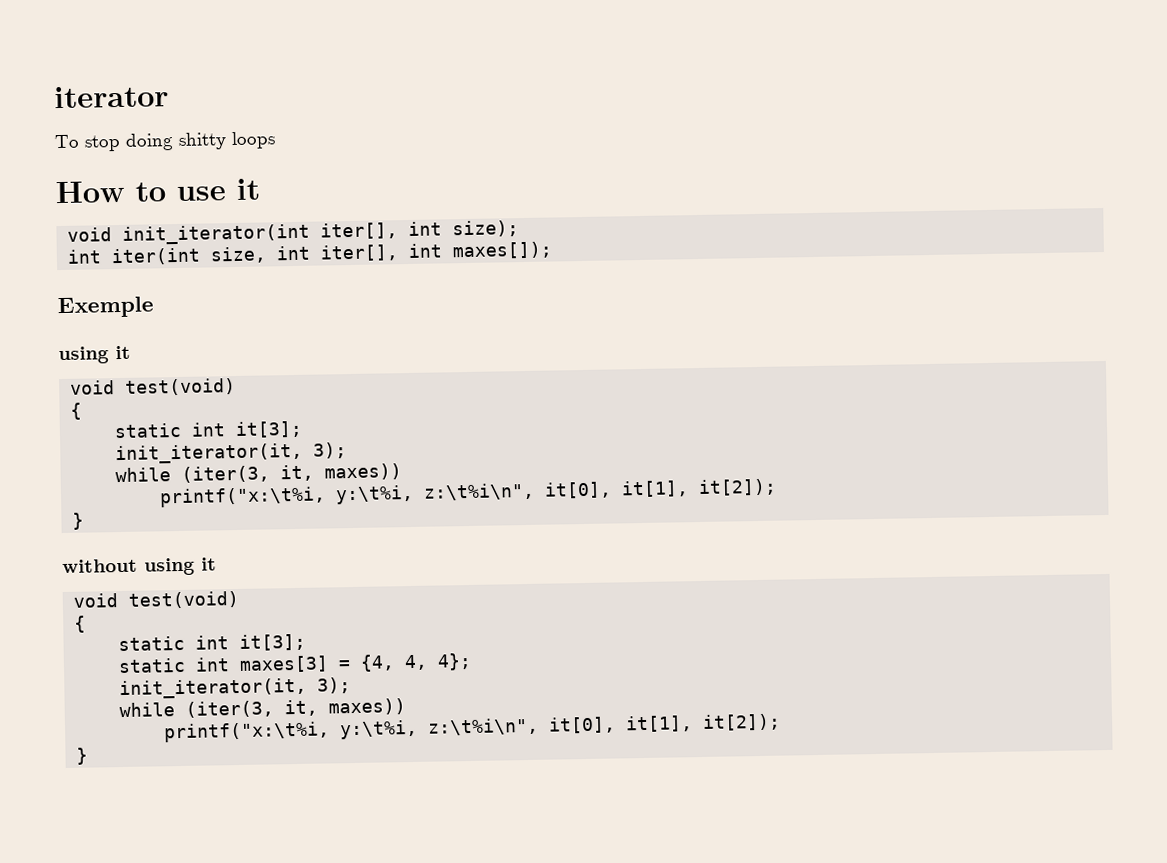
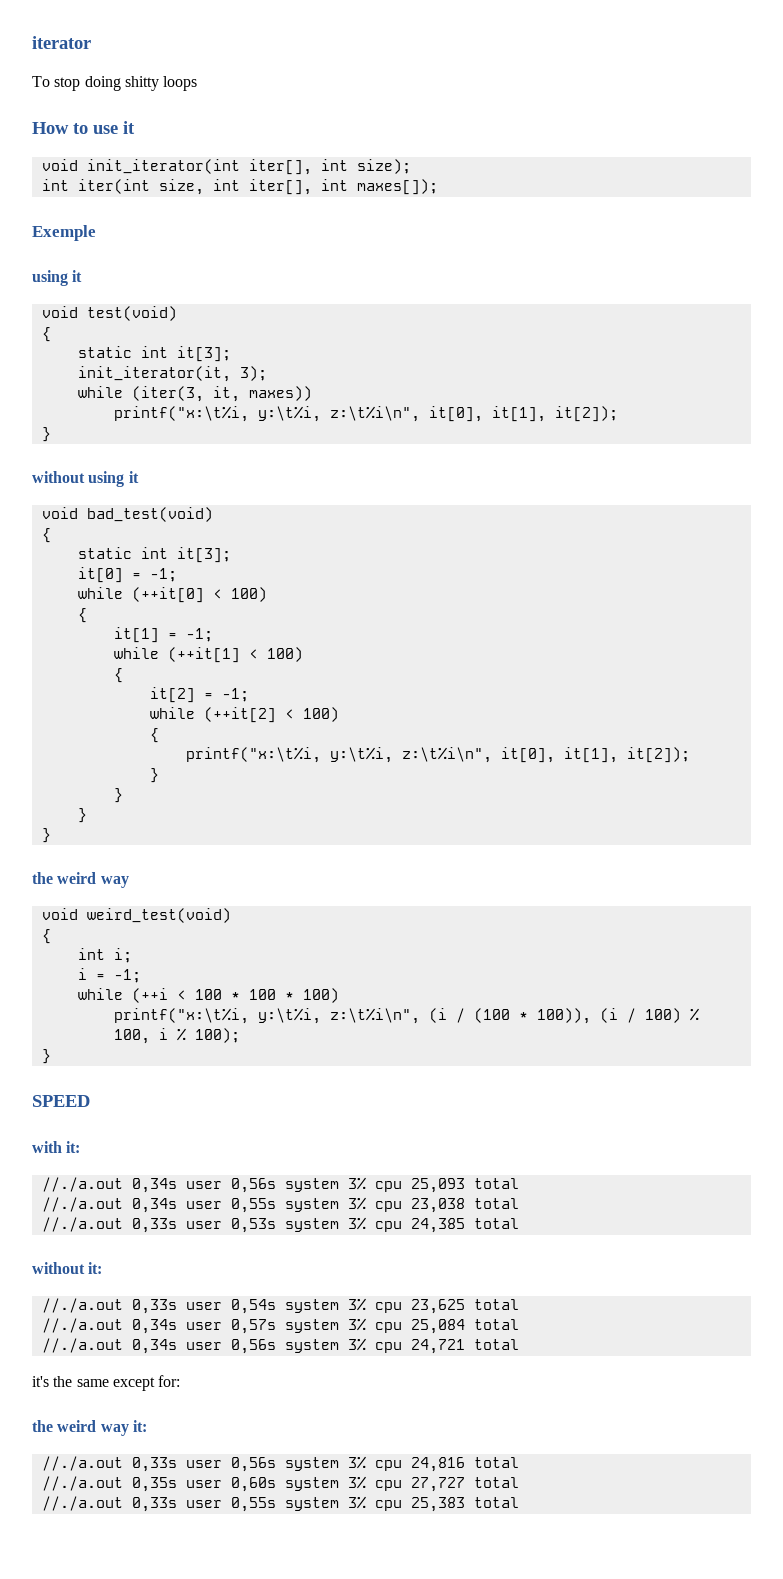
  without using it
- void test(void)
+ void bad_test(void)
  {
  static int it[3];
- static int maxes[3] = {4, 4, 4};
- init_iterator(it, 3);
- while (iter(3, it, maxes))
+ it[0] = -1;
+ while (++it[0] < 100)
+ {
+ it[1] = -1;
+ while (++it[1] < 100)
+ {
+ it[2] = -1;
+ while (++it[2] < 100)
+ {
  printf("x:\t%i, y:\t%i, z:\t%i\n", it[0], it[1], it[2]);
  }
+ }
+ }
+ }
+ the weird way
+ void weird_test(void)
+ {
+ int i;
+ i = -1;
+ while (++i < 100 * 100 * 100)
+ printf("x:\t%i, y:\t%i, z:\t%i\n", (i / (100 * 100)), (i / 100) % 100, i % 100);
+ }
+ SPEED
+ with it:
+ //./a.out 0,34s user 0,56s system 3% cpu 25,093 total
+ //./a.out 0,34s user 0,55s system 3% cpu 23,038 total
+ //./a.out 0,33s user 0,53s system 3% cpu 24,385 total
+ without it:
+ //./a.out 0,33s user 0,54s system 3% cpu 23,625 total
+ //./a.out 0,34s user 0,57s system 3% cpu 25,084 total
+ //./a.out 0,34s user 0,56s system 3% cpu 24,721 total
+ it's the same except for:
+ the weird way it:
+ //./a.out 0,33s user 0,56s system 3% cpu 24,816 total
+ //./a.out 0,35s user 0,60s system 3% cpu 27,727 total
+ //./a.out 0,33s user 0,55s system 3% cpu 25,383 total

